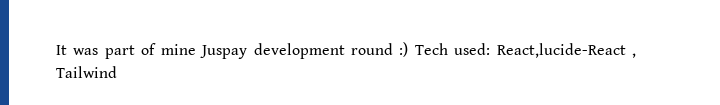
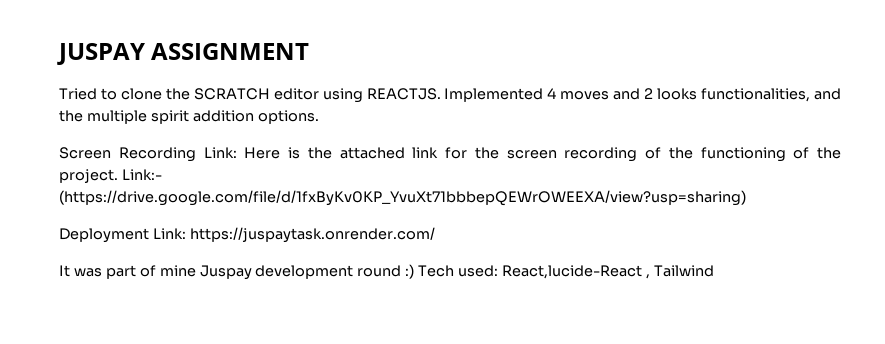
+ JUSPAY ASSIGNMENT
+ Tried to clone the SCRATCH editor using REACTJS. Implemented 4 moves and 2 looks functionalities, and the multiple spirit addition options.
+ Screen Recording Link: Here is the attached link for the screen recording of the functioning of the project. Link:- (https://drive.google.com/file/d/1fxByKv0KP_YvuXt71bbbepQEWrOWEEXA/view?usp=sharing)
+ Deployment Link: https://juspaytask.onrender.com/

